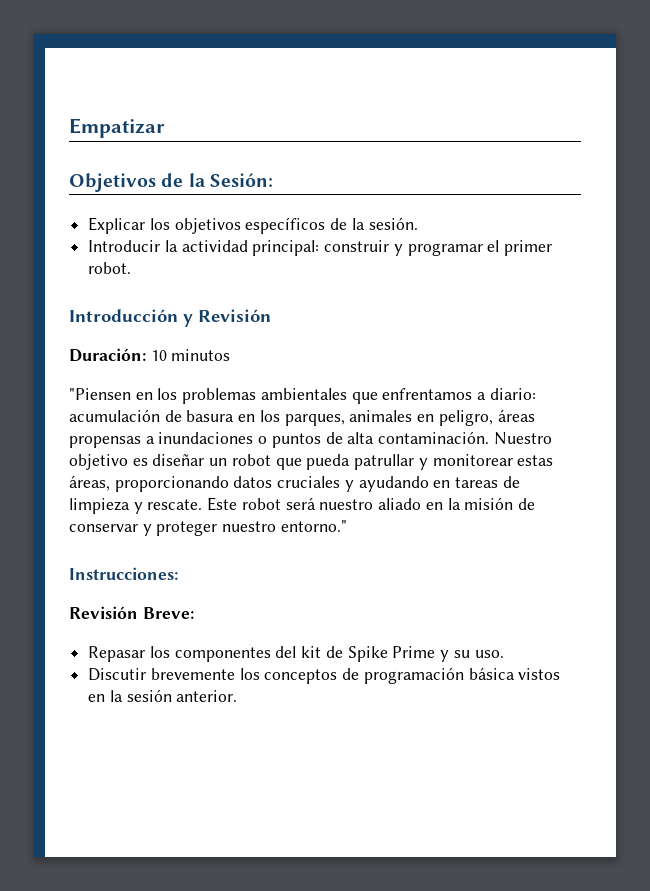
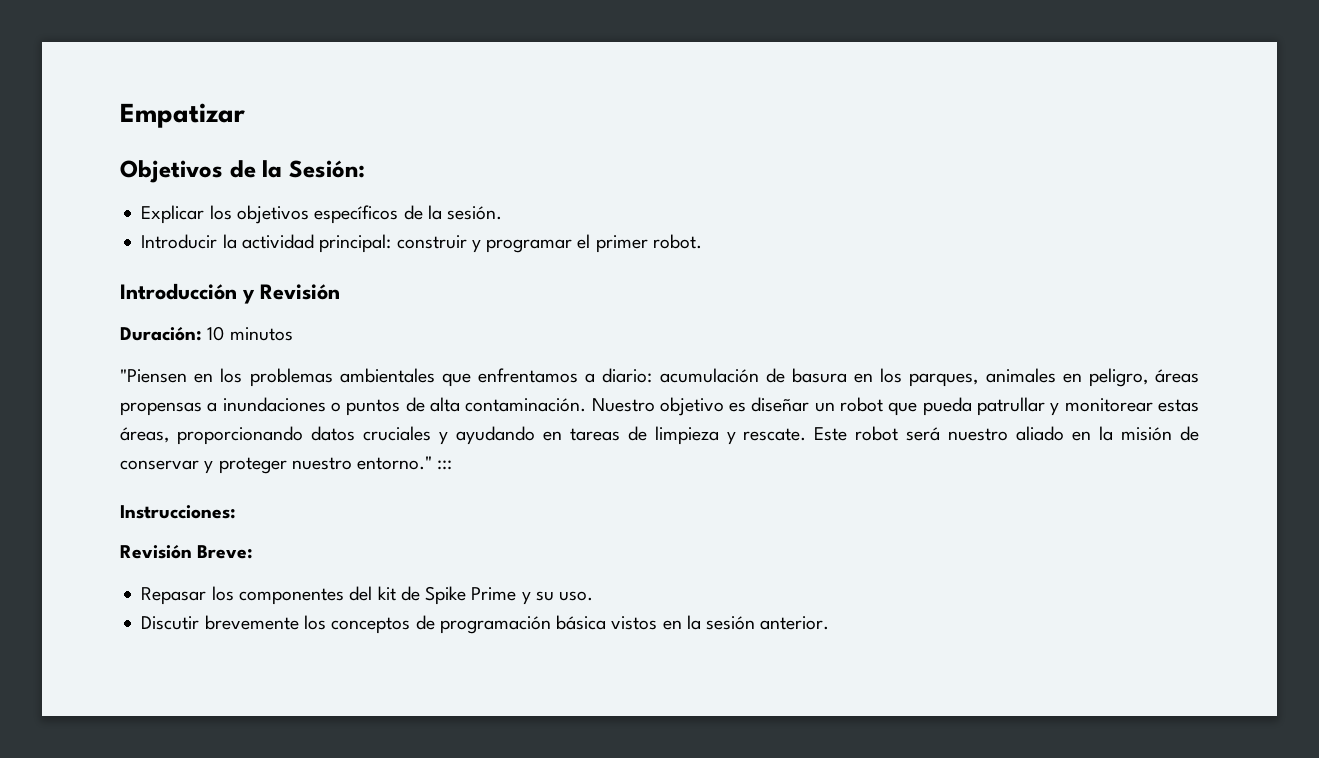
- Este robot será nuestro aliado en la misión de conservar y proteger nuestro entorno."
+ Este robot será nuestro aliado en la misión de conservar y proteger nuestro entorno." :::

